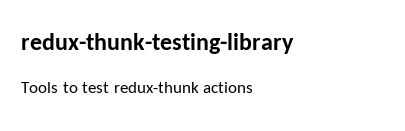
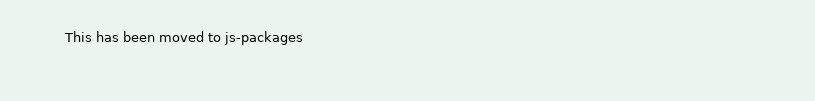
- redux-thunk-testing-library
- Tools to test redux-thunk actions
+ This has been moved to js-packages

